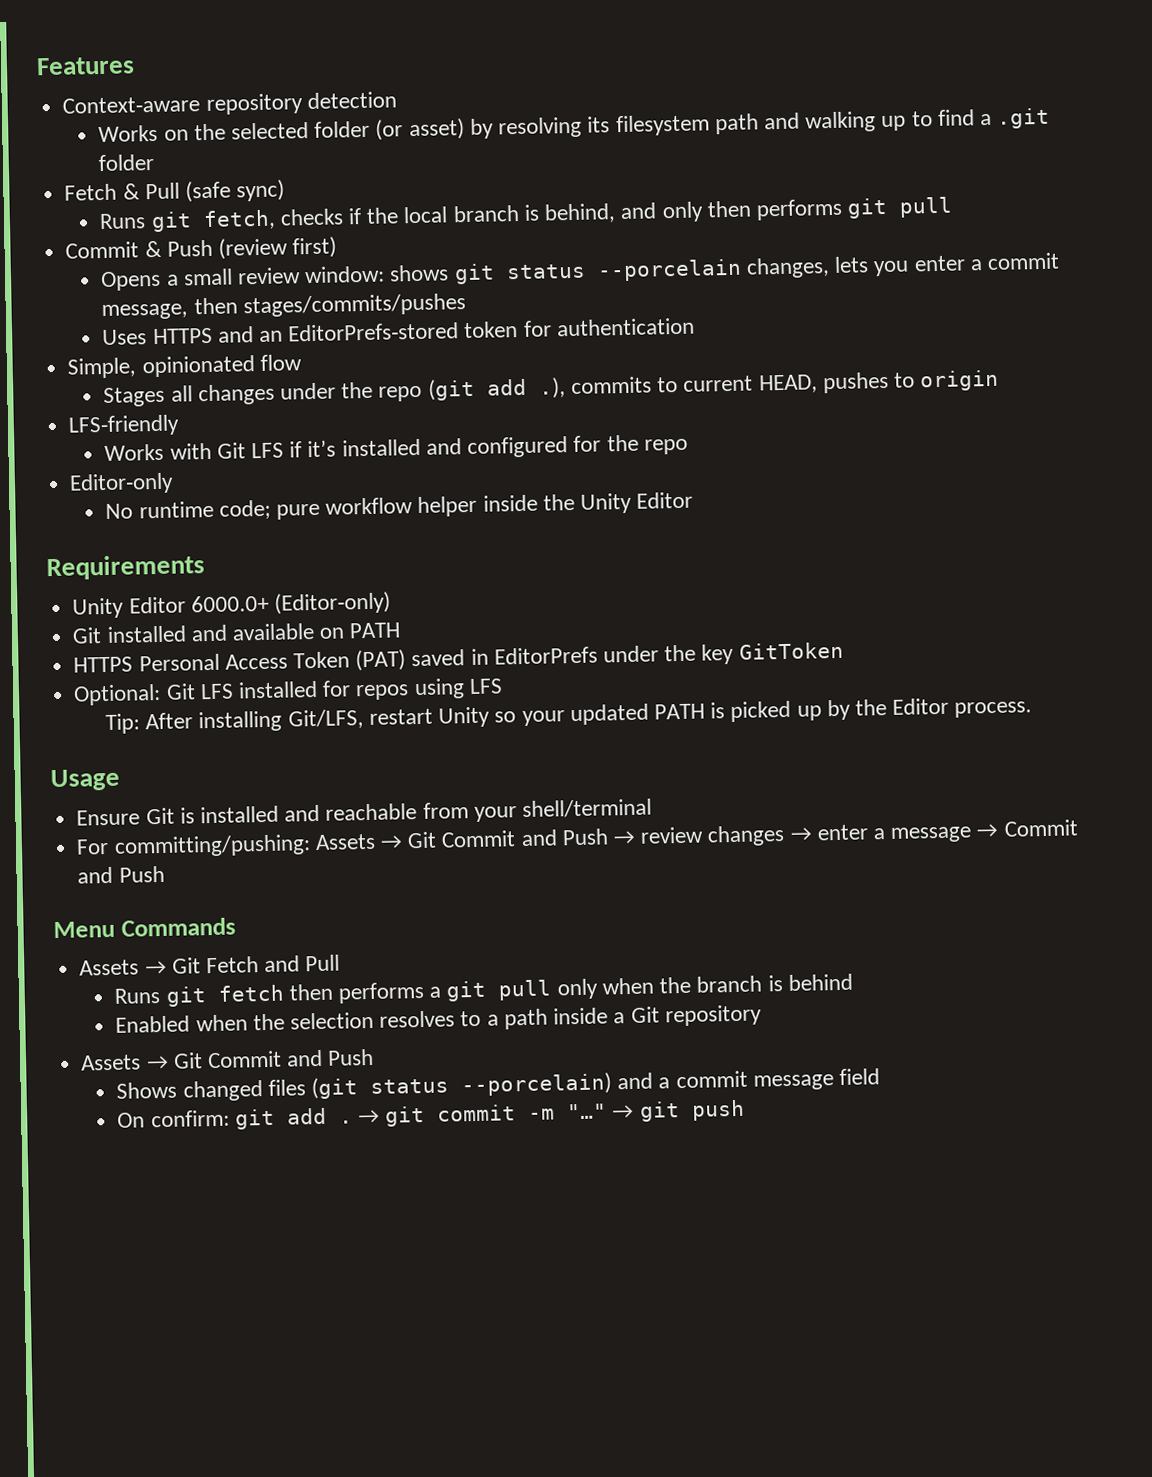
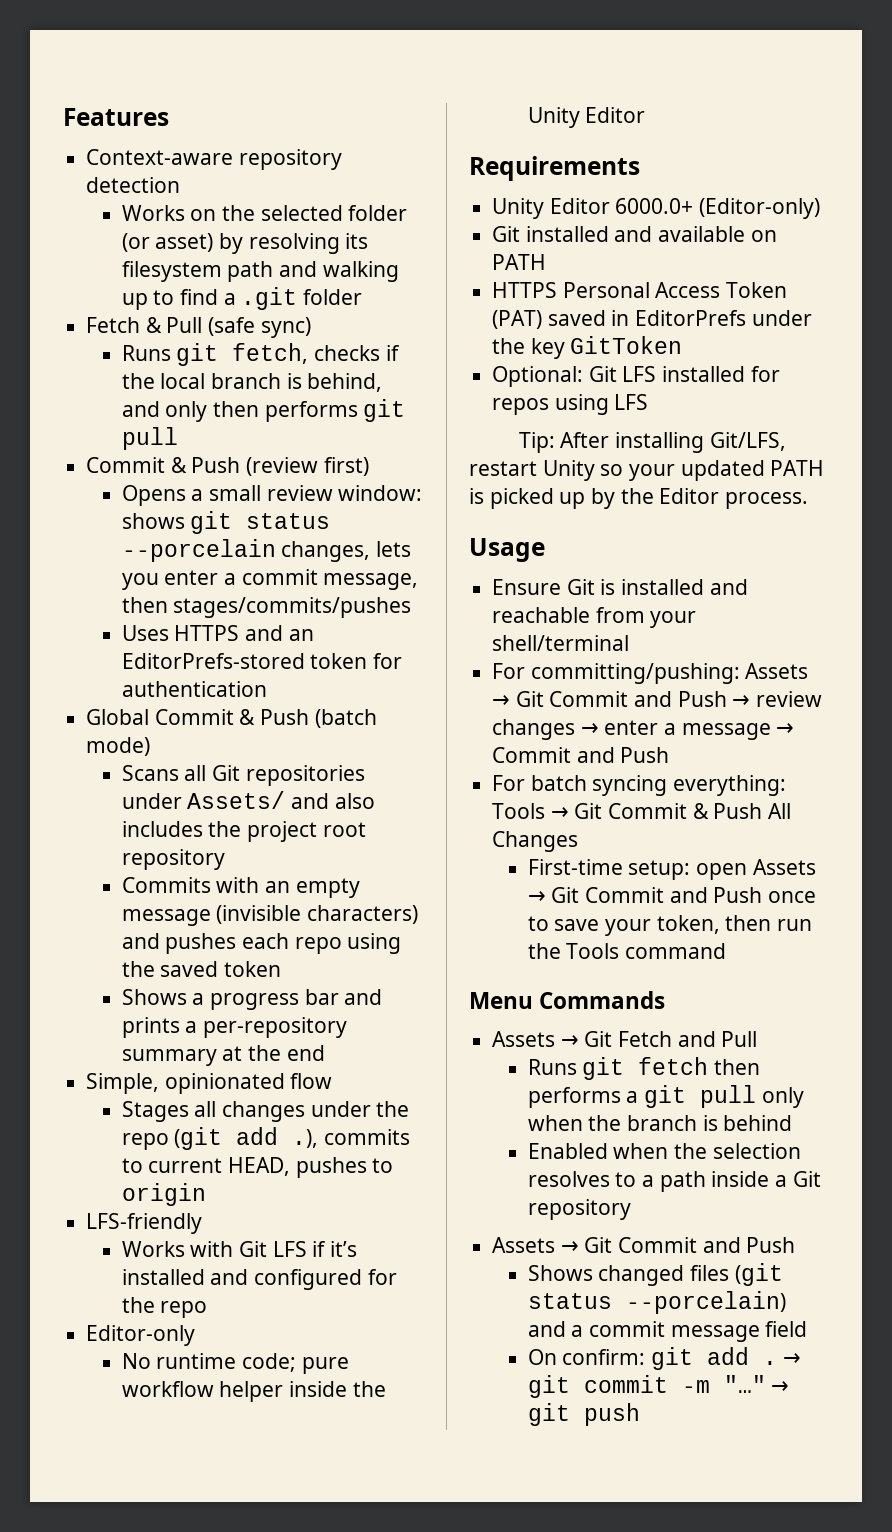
+ Global Commit & Push (batch mode)
+ Scans all Git repositories under Assets/ and also includes the project root repository
+ Commits with an empty message (invisible characters) and pushes each repo using the saved token
+ Shows a progress bar and prints a per‑repository summary at the end
+ For batch syncing everything: Tools → Git Commit & Push All Changes
+ First‑time setup: open Assets → Git Commit and Push once to save your token, then run the Tools command

